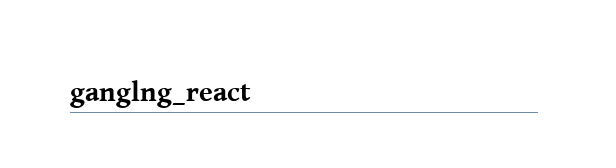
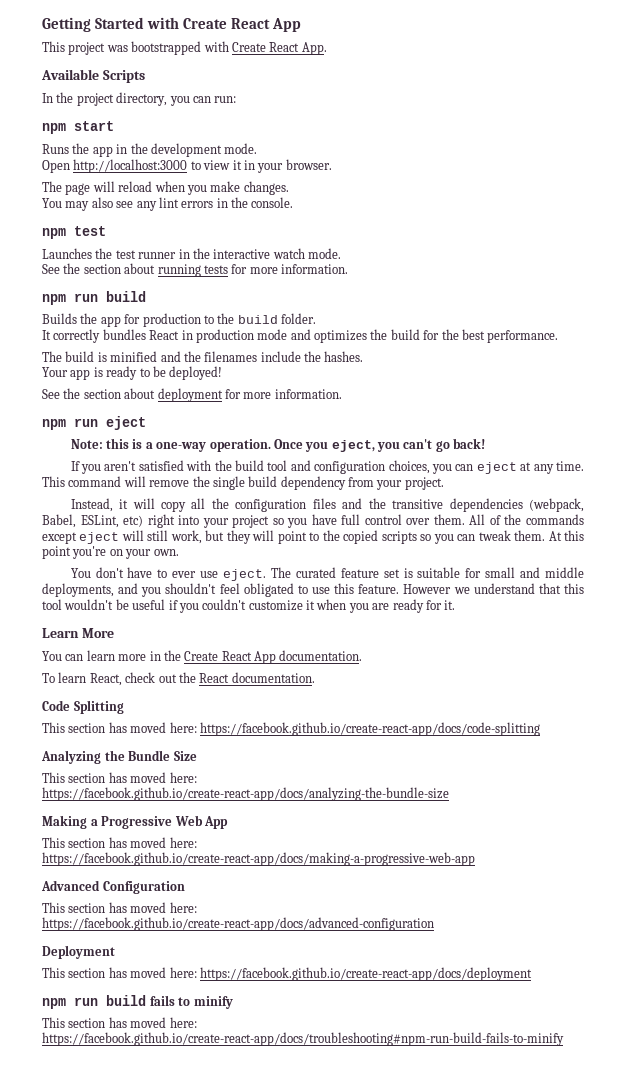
- ganglng_react
+ Getting Started with Create React App
+ This project was bootstrapped with Create React App.
+ Available Scripts
+ In the project directory, you can run:
+ npm start
+ Runs the app in the development mode.
+ Open http://localhost:3000 to view it in your browser.
+ The page will reload when you make changes.
+ You may also see any lint errors in the console.
+ npm test
+ Launches the test runner in the interactive watch mode.
+ See the section about running tests for more information.
+ npm run build
+ Builds the app for production to the build folder.
+ It correctly bundles React in production mode and optimizes the build for the best performance.
+ The build is minified and the filenames include the hashes.
+ Your app is ready to be deployed!
+ See the section about deployment for more information.
+ npm run eject
+ Note: this is a one-way operation. Once you eject, you can't go back!
+ If you aren't satisfied with the build tool and configuration choices, you can eject at any time. This command will remove the single build dependency from your project.
+ Instead, it will copy all the configuration files and the transitive dependencies (webpack, Babel, ESLint, etc) right into your project so you have full control over them. All of the commands except eject will still work, but they will point to the copied scripts so you can tweak them. At this point you're on your own.
+ You don't have to ever use eject. The curated feature set is suitable for small and middle deployments, and you shouldn't feel obligated to use this feature. However we understand that this tool wouldn't be useful if you couldn't customize it when you are ready for it.
+ Learn More
+ You can learn more in the Create React App documentation.
+ To learn React, check out the React documentation.
+ Code Splitting
+ This section has moved here: https://facebook.github.io/create-react-app/docs/code-splitting
+ Analyzing the Bundle Size
+ This section has moved here: https://facebook.github.io/create-react-app/docs/analyzing-the-bundle-size
+ Making a Progressive Web App
+ This section has moved here: https://facebook.github.io/create-react-app/docs/making-a-progressive-web-app
+ Advanced Configuration
+ This section has moved here: https://facebook.github.io/create-react-app/docs/advanced-configuration
+ Deployment
+ This section has moved here: https://facebook.github.io/create-react-app/docs/deployment
+ npm run build fails to minify
+ This section has moved here: https://facebook.github.io/create-react-app/docs/troubleshooting#npm-run-build-fails-to-minify

